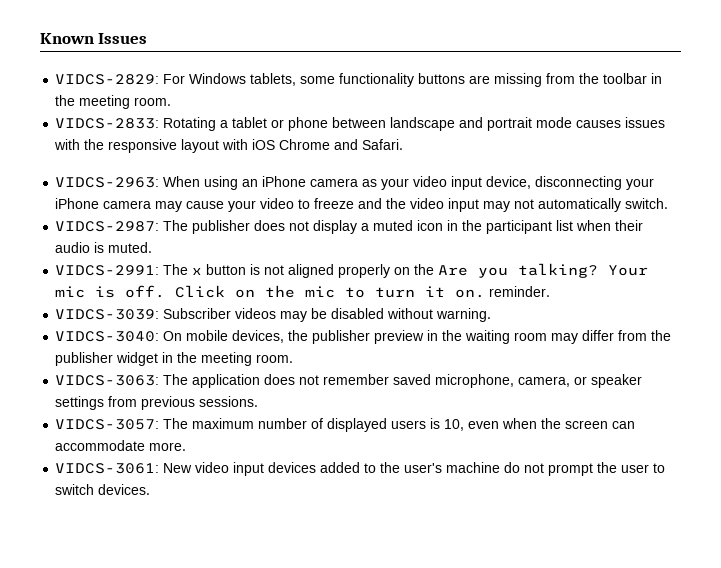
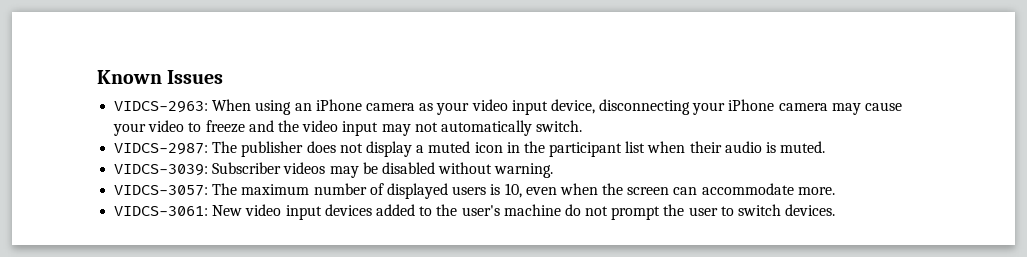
- VIDCS-2829: For Windows tablets, some functionality buttons are missing from the toolbar in the meeting room.
- VIDCS-2833: Rotating a tablet or phone between landscape and portrait mode causes issues with the responsive layout with iOS Chrome and Safari.
- VIDCS-2991: The x button is not aligned properly on the Are you talking? Your mic is off. Click on the mic to turn it on. reminder.
- VIDCS-3040: On mobile devices, the publisher preview in the waiting room may differ from the publisher widget in the meeting room.
- VIDCS-3063: The application does not remember saved microphone, camera, or speaker settings from previous sessions.

